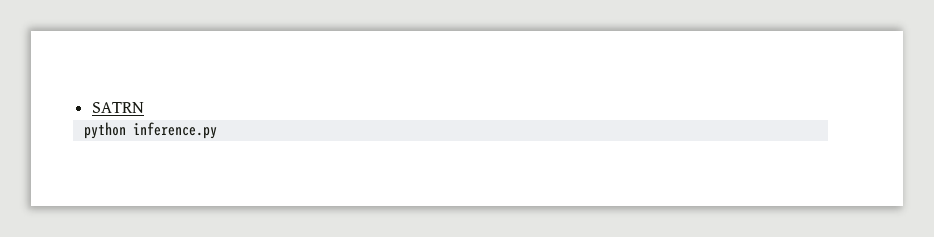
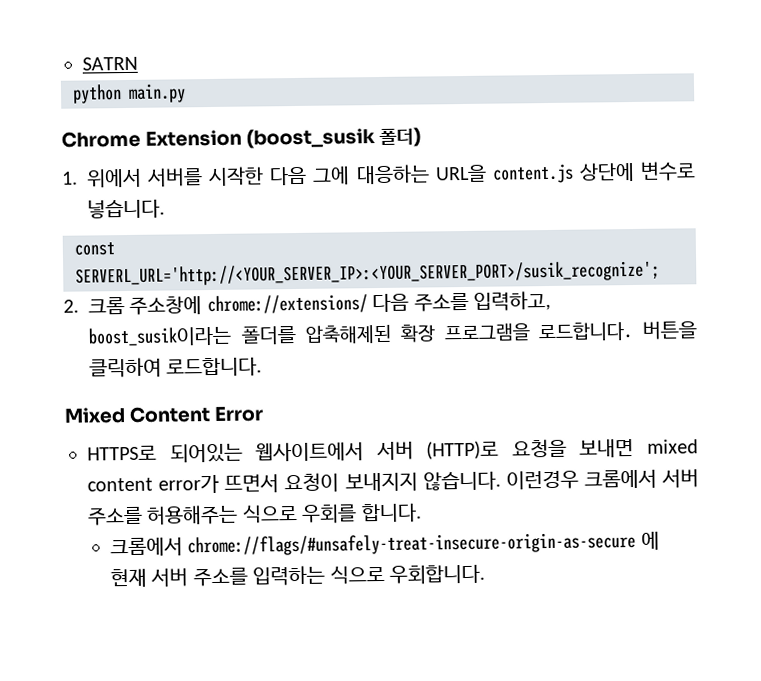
- python inference.py
+ python main.py
+ Chrome Extension (boost_susik 폴더)
+ 1. 위에서 서버를 시작한 다음 그에 대응하는 URL을 content.js 상단에 변수로 넣습니다.
+ const SERVERL_URL='http://<YOUR_SERVER_IP>:<YOUR_SERVER_PORT>/susik_recognize';
+ 2. 크롬 주소창에 chrome://extensions/ 다음 주소를 입력하고, boost_susik이라는 폴더를 압축해제된 확장 프로그램을 로드합니다. 버튼을 클릭하여 로드합니다.
+ Mixed Content Error
+ HTTPS로 되어있는 웹사이트에서 서버 (HTTP)로 요청을 보내면 mixed content error가 뜨면서 요청이 보내지지 않습니다. 이런경우 크롬에서 서버 주소를 허용해주는 식으로 우회를 합니다.
+ 크롬에서 chrome://flags/#unsafely-treat-insecure-origin-as-secure 에 현재 서버 주소를 입력하는 식으로 우회합니다.

